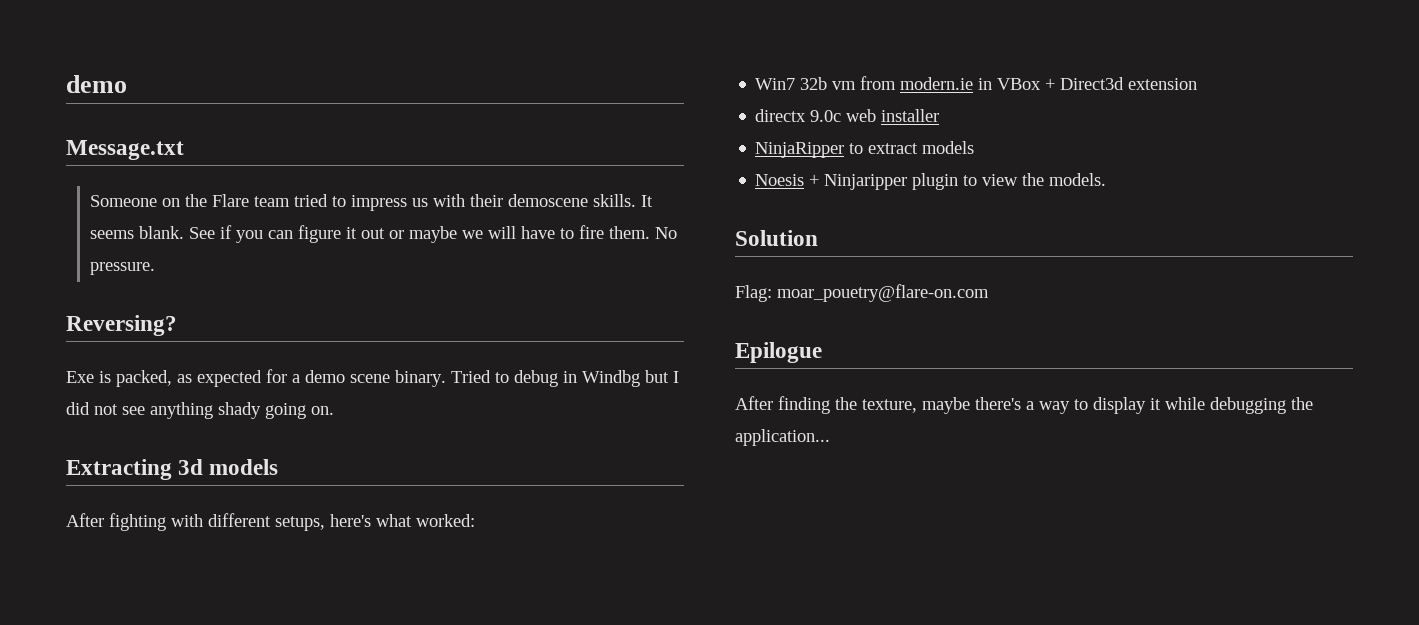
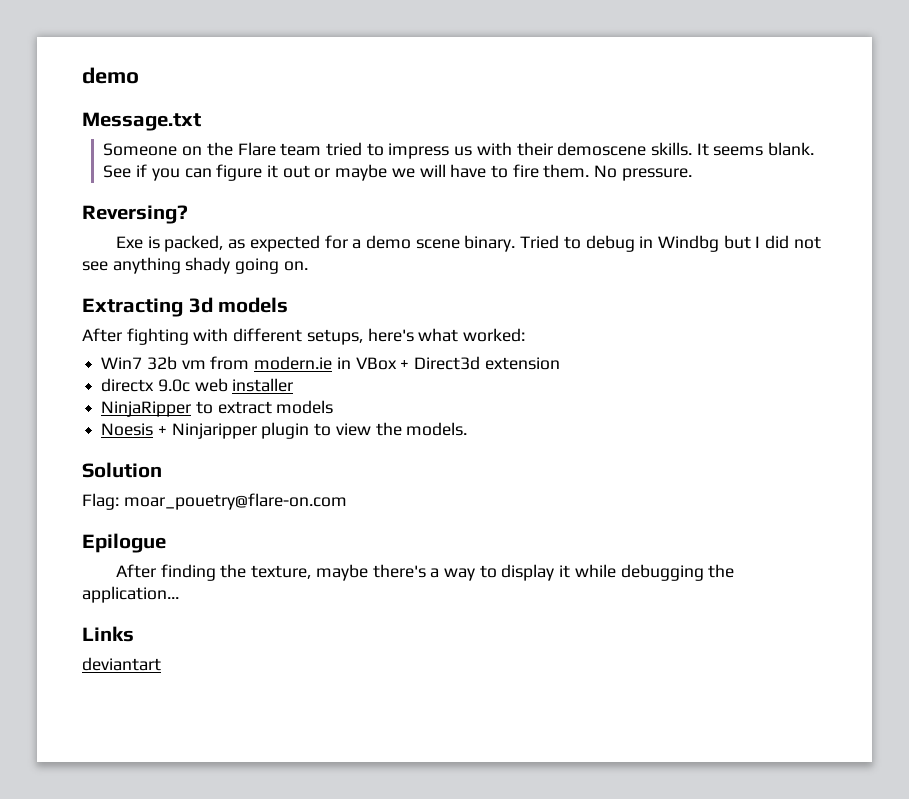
+ Links
+ deviantart

